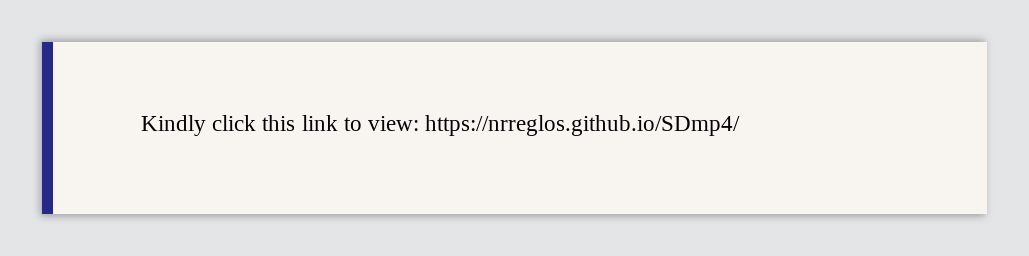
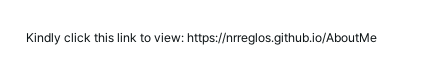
- Kindly click this link to view: https://nrreglos.github.io/SDmp4/
+ Kindly click this link to view: https://nrreglos.github.io/AboutMe

